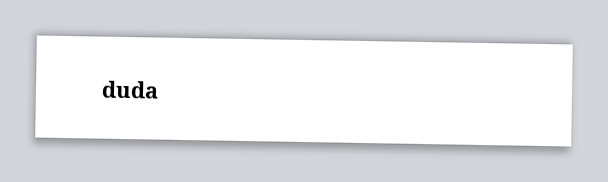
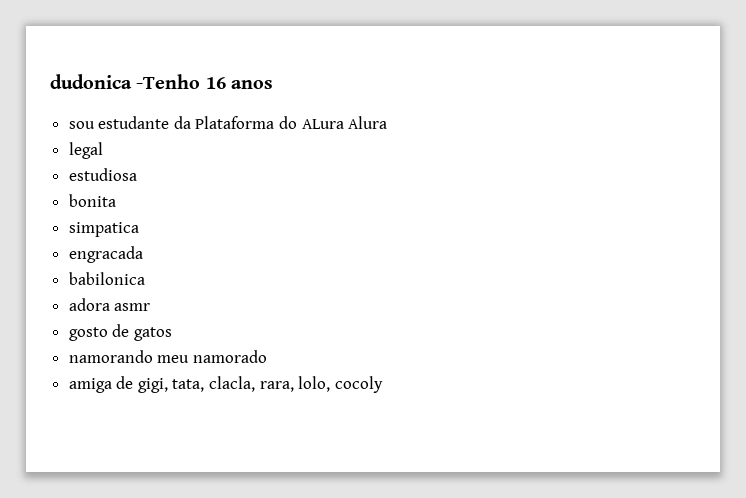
- duda
+ dudonica -Tenho 16 anos
+ sou estudante da Plataforma do ALura Alura
+ legal
+ estudiosa
+ bonita
+ simpatica
+ engracada
+ babilonica
+ adora asmr
+ gosto de gatos
+ namorando meu namorado
+ amiga de gigi, tata, clacla, rara, lolo, cocoly

